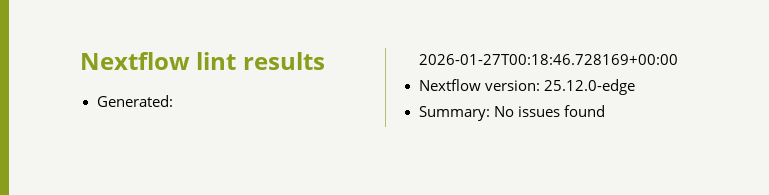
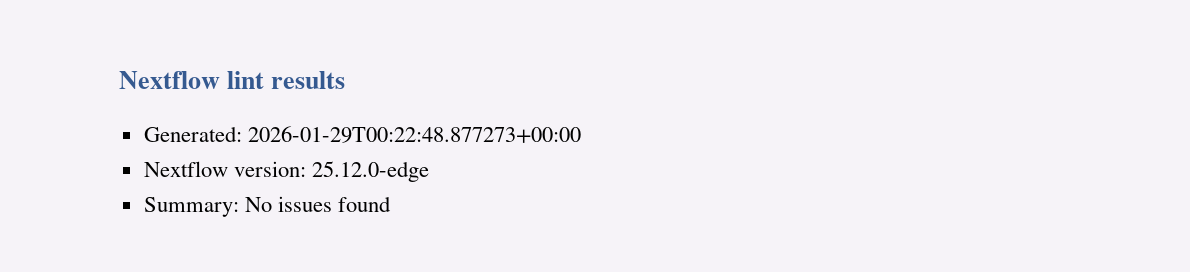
- Generated: 2026-01-27T00:18:46.728169+00:00
+ Generated: 2026-01-29T00:22:48.877273+00:00

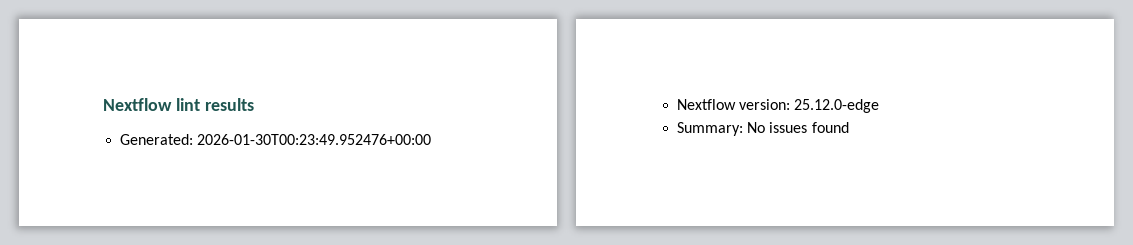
- Generated: 2026-01-29T00:22:48.877273+00:00
+ Generated: 2026-01-30T00:23:49.952476+00:00

